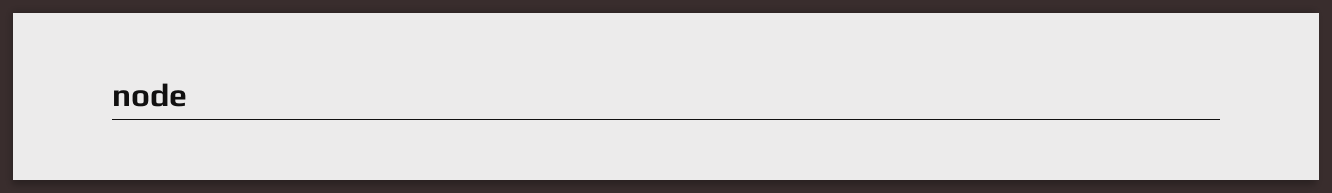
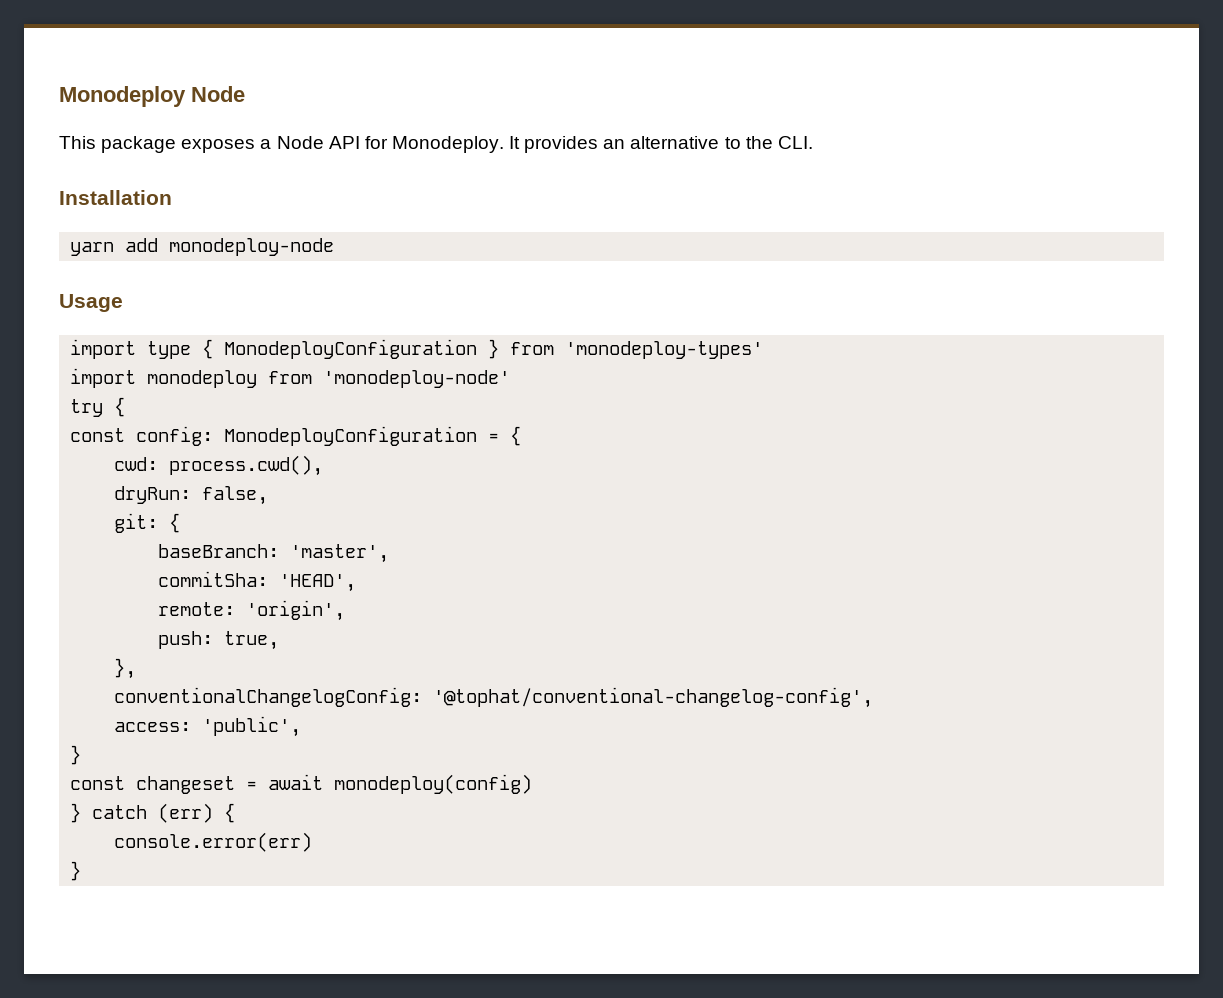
- node
+ Monodeploy Node
+ This package exposes a Node API for Monodeploy. It provides an alternative to the CLI.
+ Installation
+ yarn add monodeploy-node
+ Usage
+ import type { MonodeployConfiguration } from 'monodeploy-types'
+ import monodeploy from 'monodeploy-node'
+ try {
+ const config: MonodeployConfiguration = {
+ cwd: process.cwd(),
+ dryRun: false,
+ git: {
+ baseBranch: 'master',
+ commitSha: 'HEAD',
+ remote: 'origin',
+ push: true,
+ },
+ conventionalChangelogConfig: '@tophat/conventional-changelog-config',
+ access: 'public',
+ }
+ const changeset = await monodeploy(config)
+ } catch (err) {
+ console.error(err)
+ }

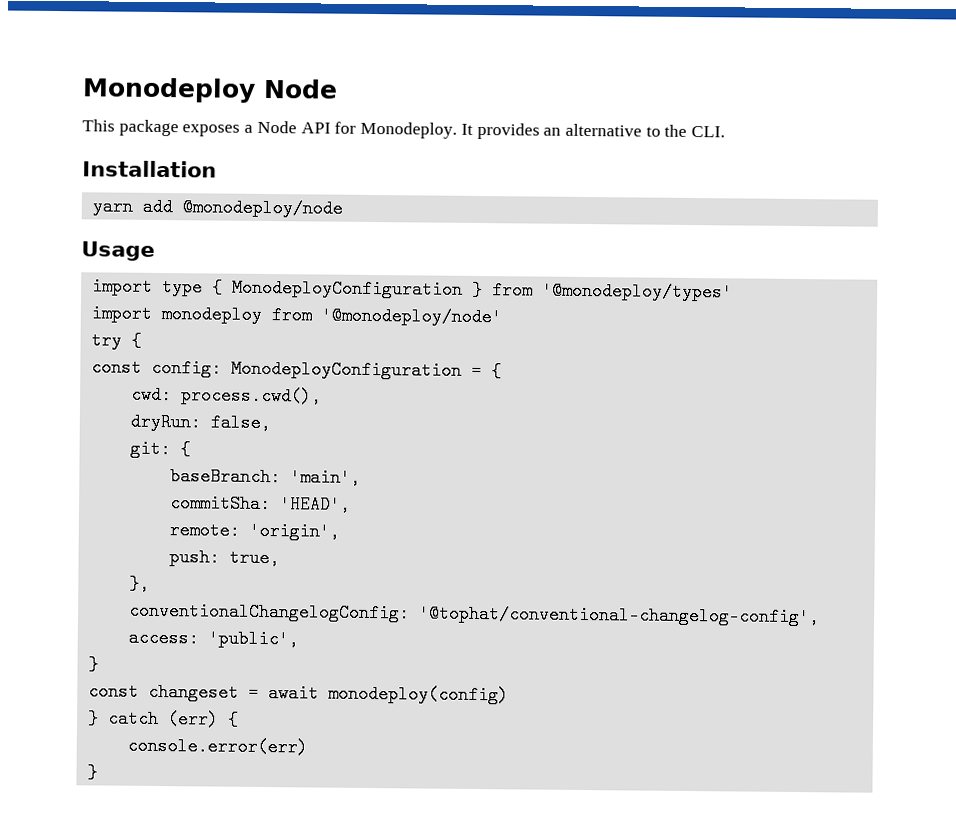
- yarn add monodeploy-node
+ yarn add @monodeploy/node
- import type { MonodeployConfiguration } from 'monodeploy-types'
+ import type { MonodeployConfiguration } from '@monodeploy/types'
- import monodeploy from 'monodeploy-node'
+ import monodeploy from '@monodeploy/node'
- baseBranch: 'master',
+ baseBranch: 'main',

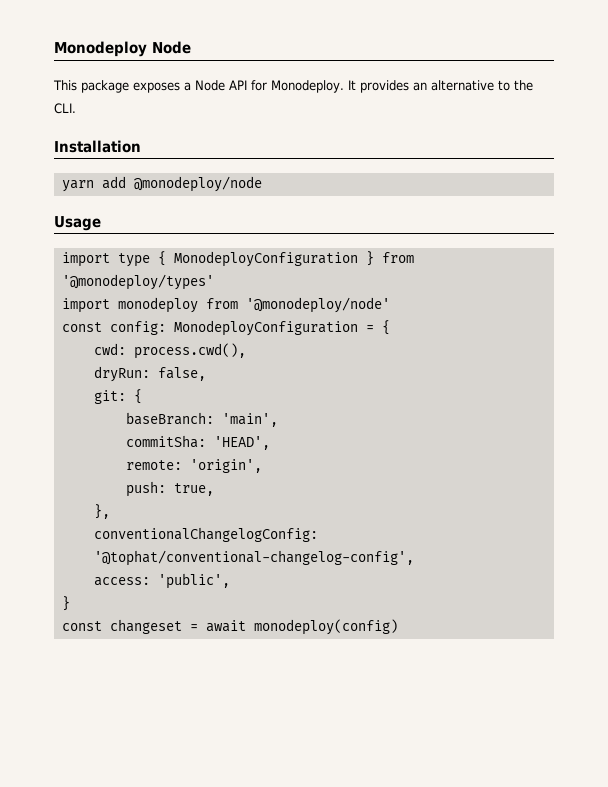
- try {
- } catch (err) {
- console.error(err)
- }

